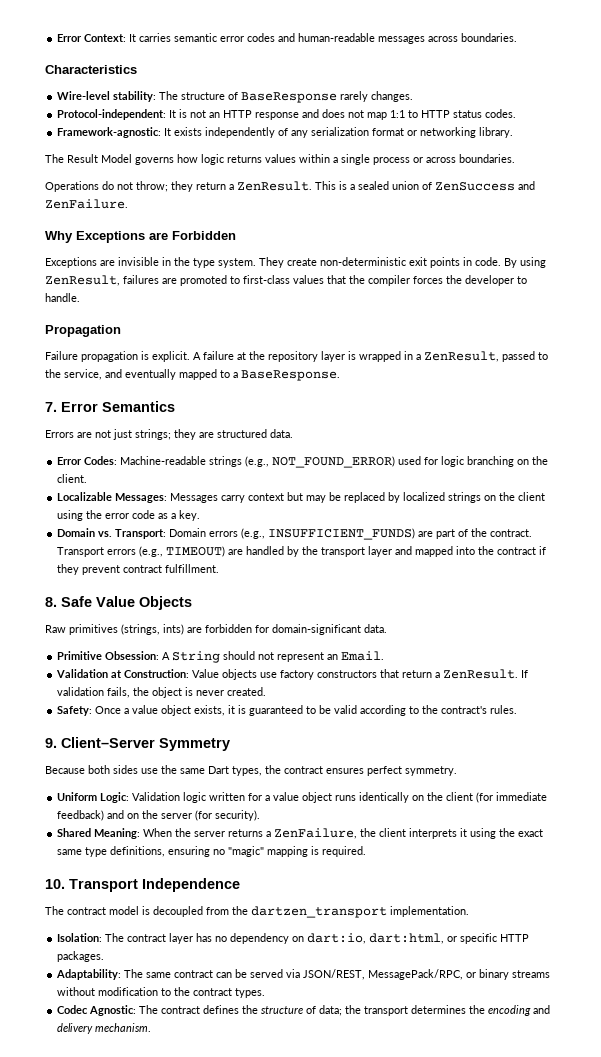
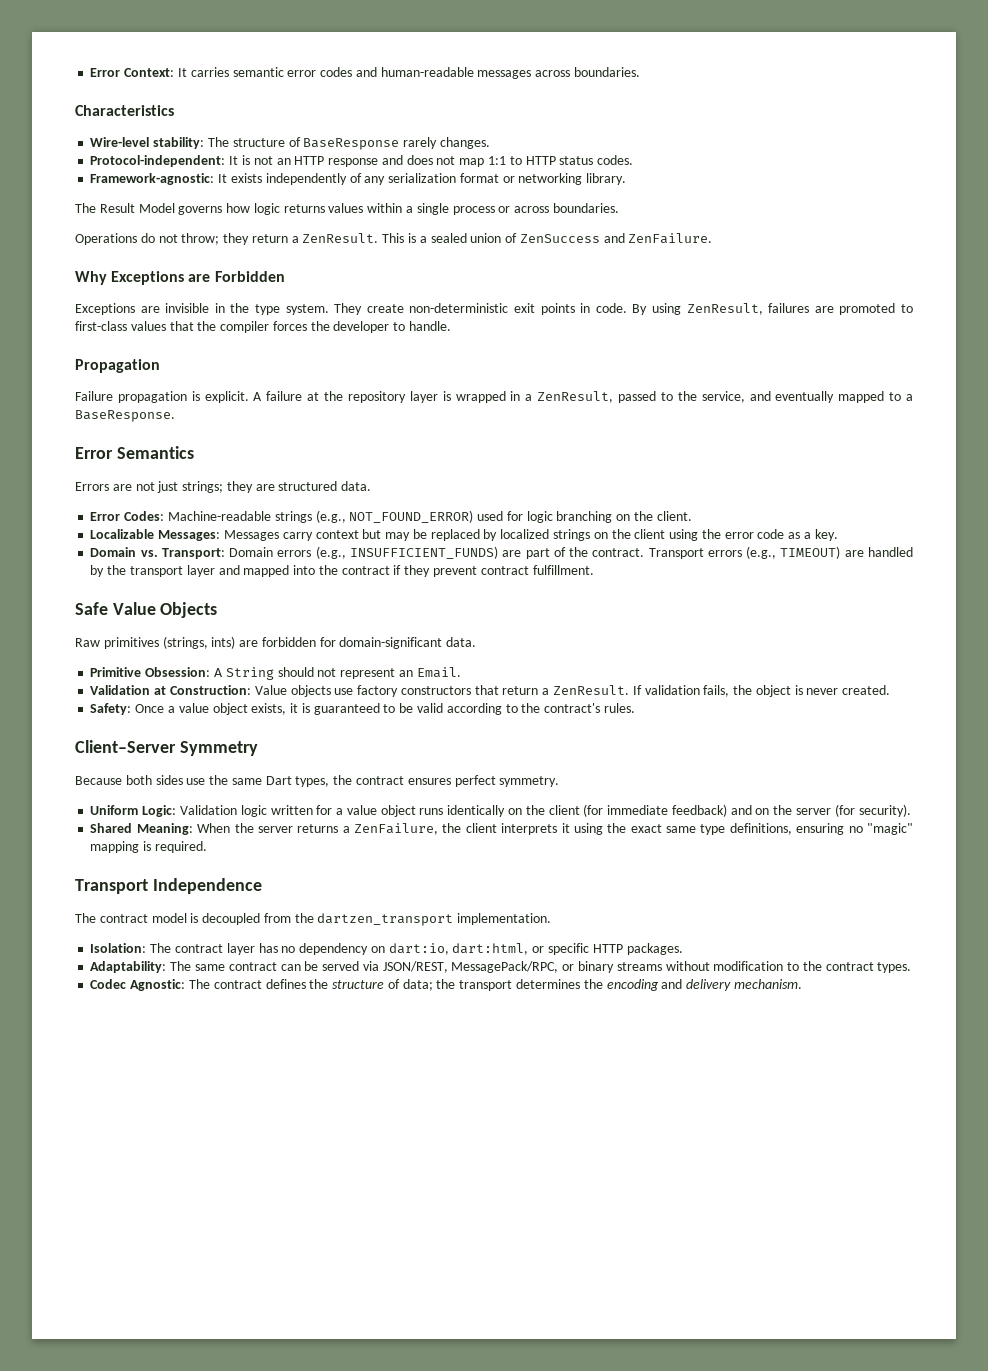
- 7. Error Semantics
+ Error Semantics
- 8. Safe Value Objects
+ Safe Value Objects
- 9. Client–Server Symmetry
+ Client–Server Symmetry
- 10. Transport Independence
+ Transport Independence

